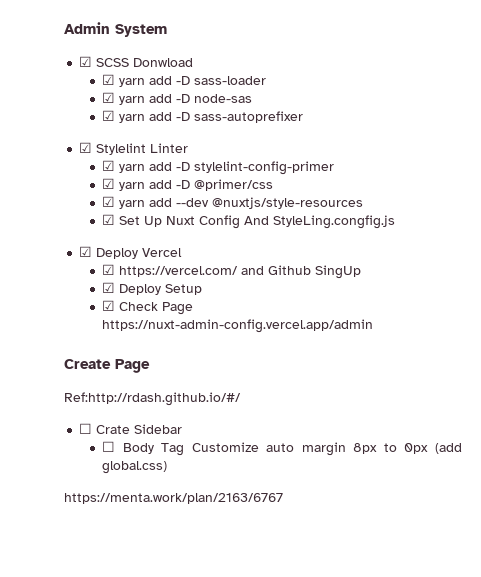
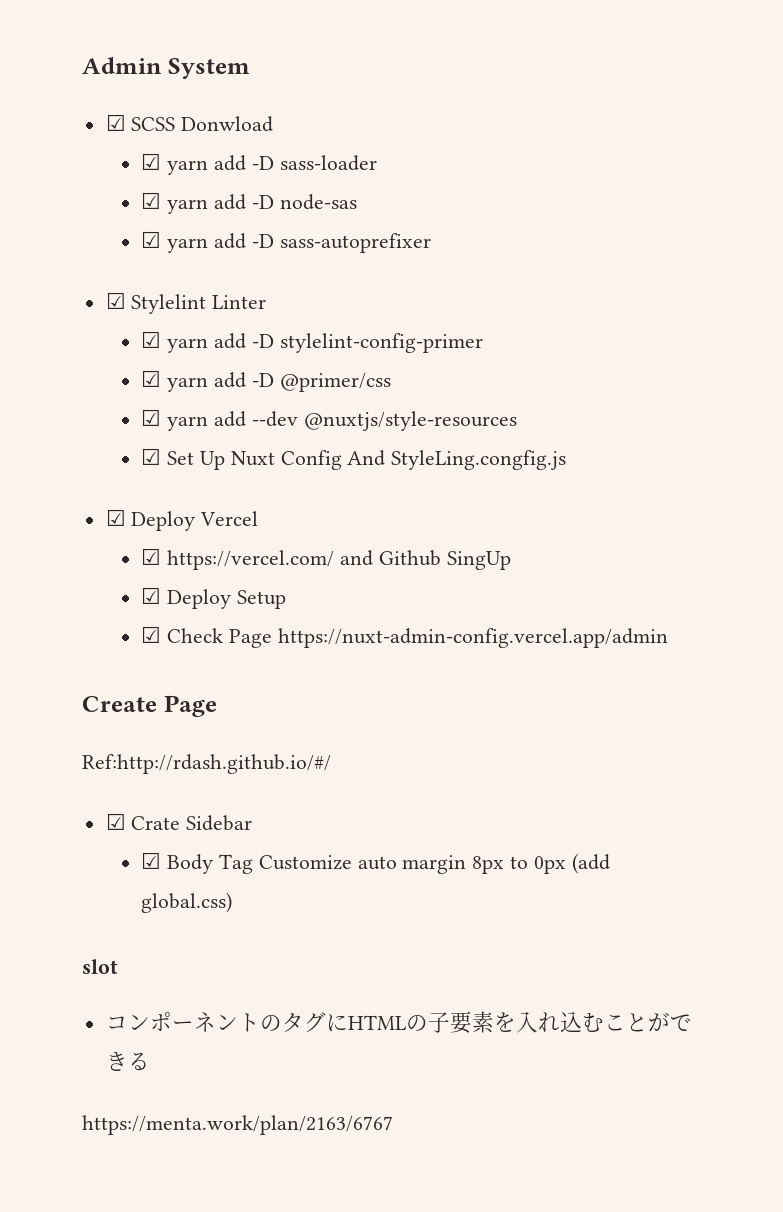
- ☐ Crate Sidebar
+ ☑ Crate Sidebar
- ☐ Body Tag Customize auto margin 8px to 0px (add global.css)
+ ☑ Body Tag Customize auto margin 8px to 0px (add global.css)
+ slot
+ コンポーネントのタグにHTMLの子要素を入れ込むことができる

